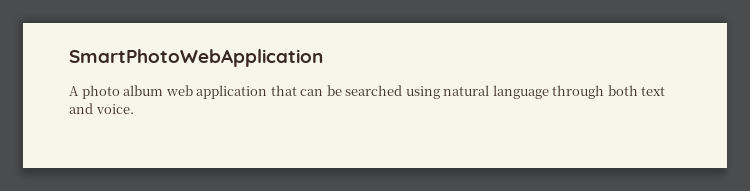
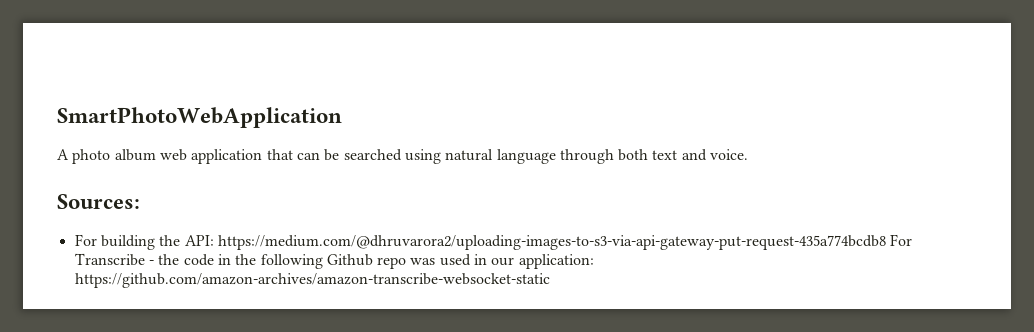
+ Sources:
+ For building the API: https://medium.com/@dhruvarora2/uploading-images-to-s3-via-api-gateway-put-request-435a774bcdb8 For Transcribe - the code in the following Github repo was used in our application: https://github.com/amazon-archives/amazon-transcribe-websocket-static

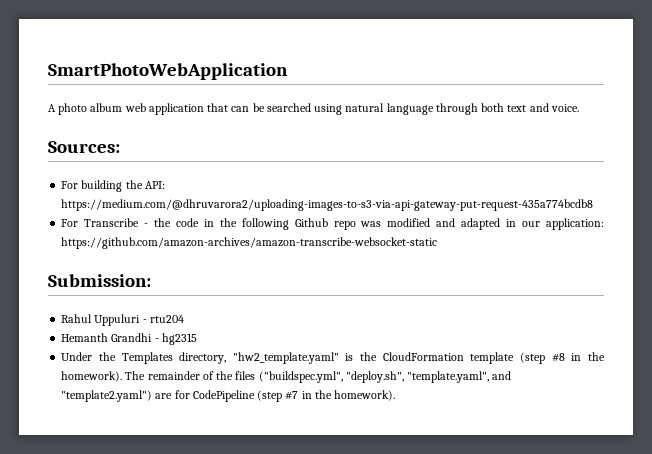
- For building the API: https://medium.com/@dhruvarora2/uploading-images-to-s3-via-api-gateway-put-request-435a774bcdb8 For Transcribe - the code in the following Github repo was used in our application: https://github.com/amazon-archives/amazon-transcribe-websocket-static
+ For building the API: https://medium.com/@dhruvarora2/uploading-images-to-s3-via-api-gateway-put-request-435a774bcdb8
+ For Transcribe - the code in the following Github repo was modified and adapted in our application: https://github.com/amazon-archives/amazon-transcribe-websocket-static
+ Submission:
+ Rahul Uppuluri - rtu204
+ Hemanth Grandhi - hg2315
+ Under the Templates directory, "hw2_template.yaml" is the CloudFormation template (step #8 in the homework). The remainder of the files ("buildspec.yml", "deploy.sh", "template.yaml", and "template2.yaml") are for CodePipeline (step #7 in the homework).

